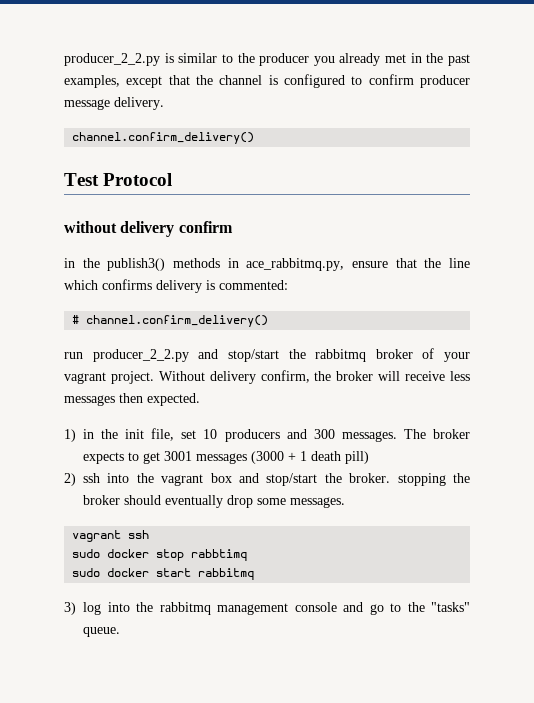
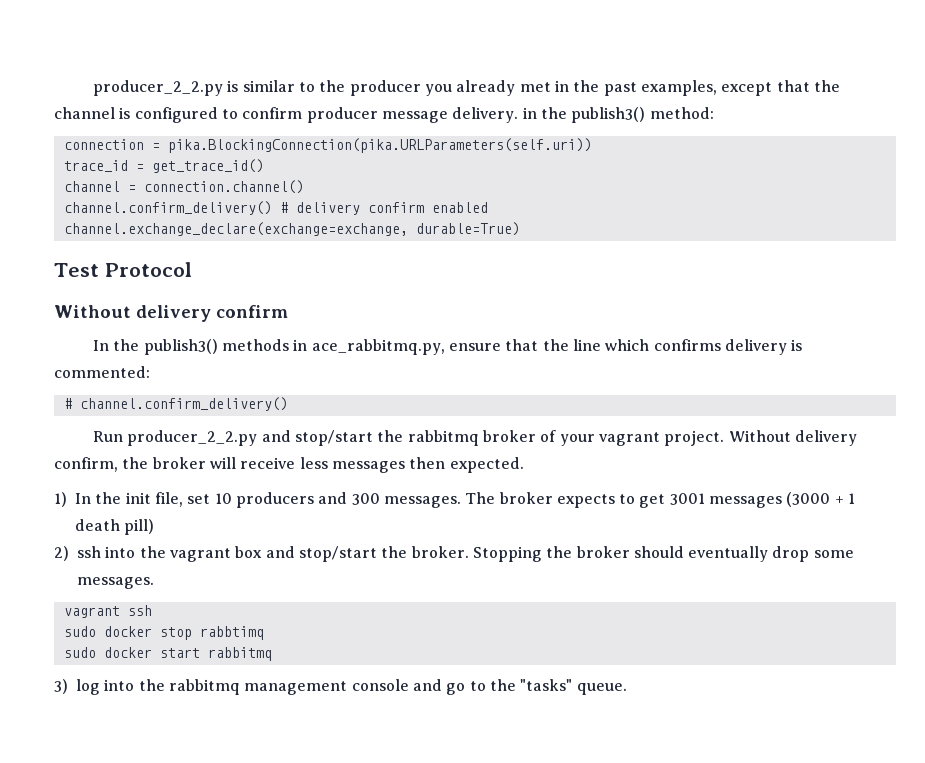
- producer_2_2.py is similar to the producer you already met in the past examples, except that the channel is configured to confirm producer message delivery.
- channel.confirm_delivery()
+ producer_2_2.py is similar to the producer you already met in the past examples, except that the channel is configured to confirm producer message delivery. in the publish3() method:
+ connection = pika.BlockingConnection(pika.URLParameters(self.uri))
+ trace_id = get_trace_id()
+ channel = connection.channel()
+ channel.confirm_delivery() # delivery confirm enabled
+ channel.exchange_declare(exchange=exchange, durable=True)
- without delivery confirm
+ Without delivery confirm
- in the publish3() methods in ace_rabbitmq.py, ensure that the line which confirms delivery is commented:
+ In the publish3() methods in ace_rabbitmq.py, ensure that the line which confirms delivery is commented:
- run producer_2_2.py and stop/start the rabbitmq broker of your vagrant project.
+ Run producer_2_2.py and stop/start the rabbitmq broker of your vagrant project.
- 1) in the init file, set 10 producers and 300 messages.
+ 1) In the init file, set 10 producers and 300 messages.
- 2) ssh into the vagrant box and stop/start the broker. stopping the broker should eventually drop some messages.
+ 2) ssh into the vagrant box and stop/start the broker. Stopping the broker should eventually drop some messages.

